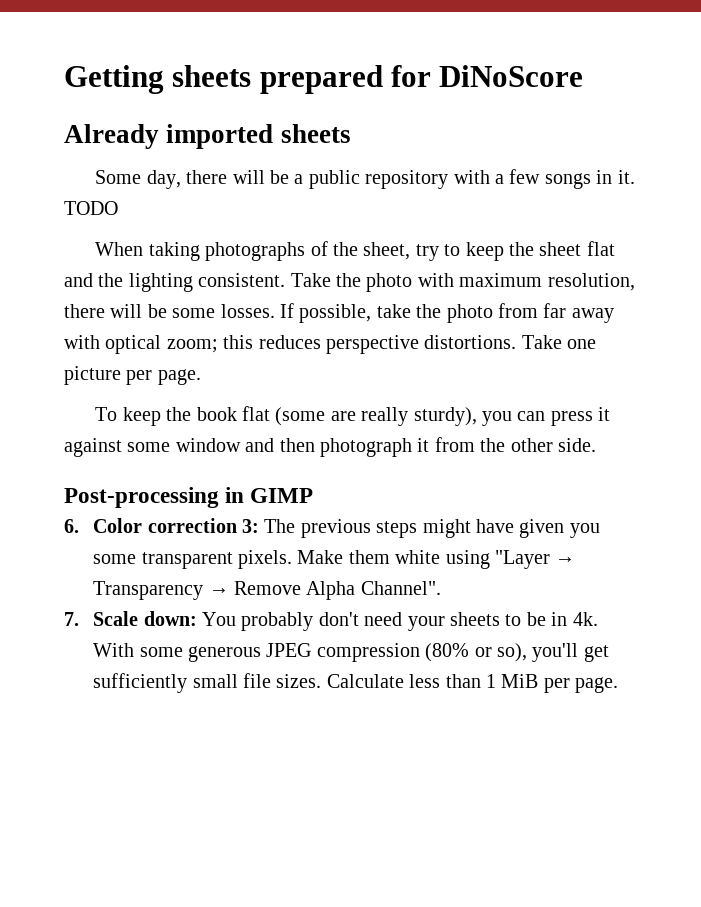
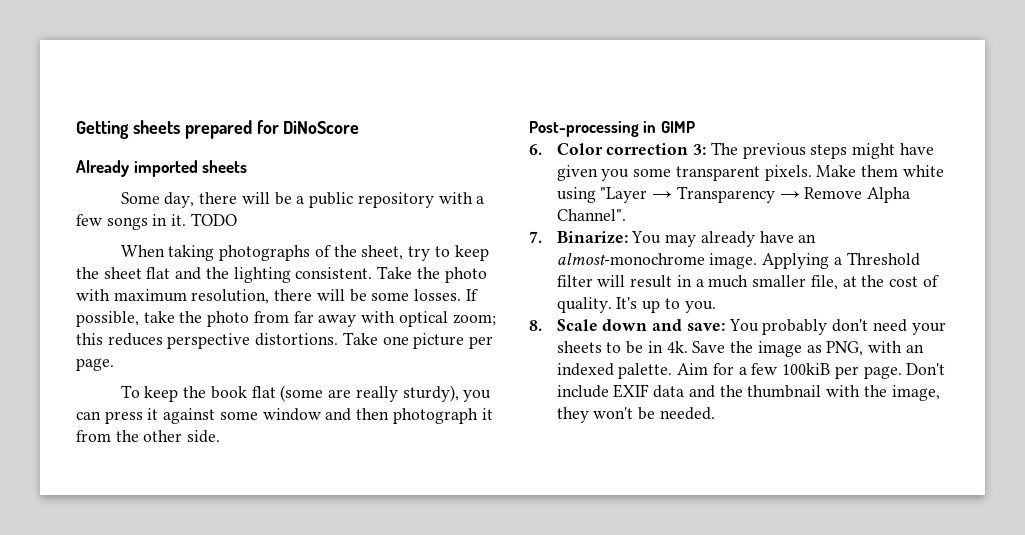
- 7. Scale down: You probably don't need your sheets to be in 4k.
+ 7. Binarize: You may already have an almost-monochrome image. Applying a Threshold filter will result in a much smaller file, at the cost of quality. It's up to you.
+ 8. Scale down and save: You probably don't need your sheets to be in 4k.
- With some generous JPEG compression (80% or so), you'll get sufficiently small file sizes. Calculate less than 1 MiB per page.
+ Save the image as PNG, with an indexed palette. Aim for a few 100kiB per page. Don't include EXIF data and the thumbnail with the image, they won't be needed.

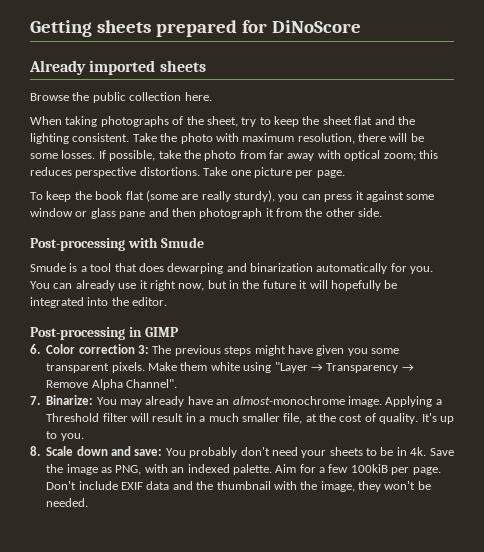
- Some day, there will be a public repository with a few songs in it. TODO
+ Browse the public collection here.
- To keep the book flat (some are really sturdy), you can press it against some window and then photograph it from the other side.
+ To keep the book flat (some are really sturdy), you can press it against some window or glass pane and then photograph it from the other side.
+ Post-processing with Smude
+ Smude is a tool that does dewarping and binarization automatically for you. You can already use it right now, but in the future it will hopefully be integrated into the editor.

